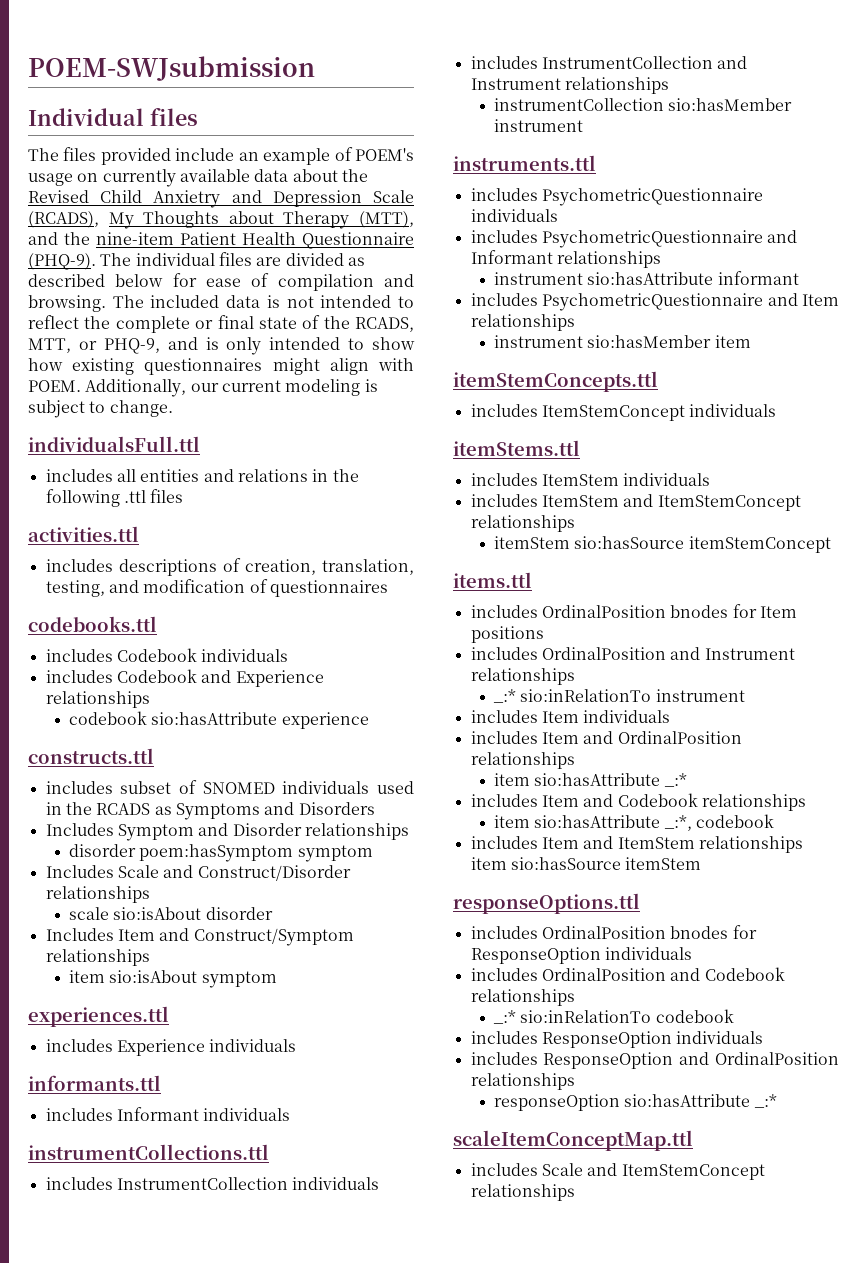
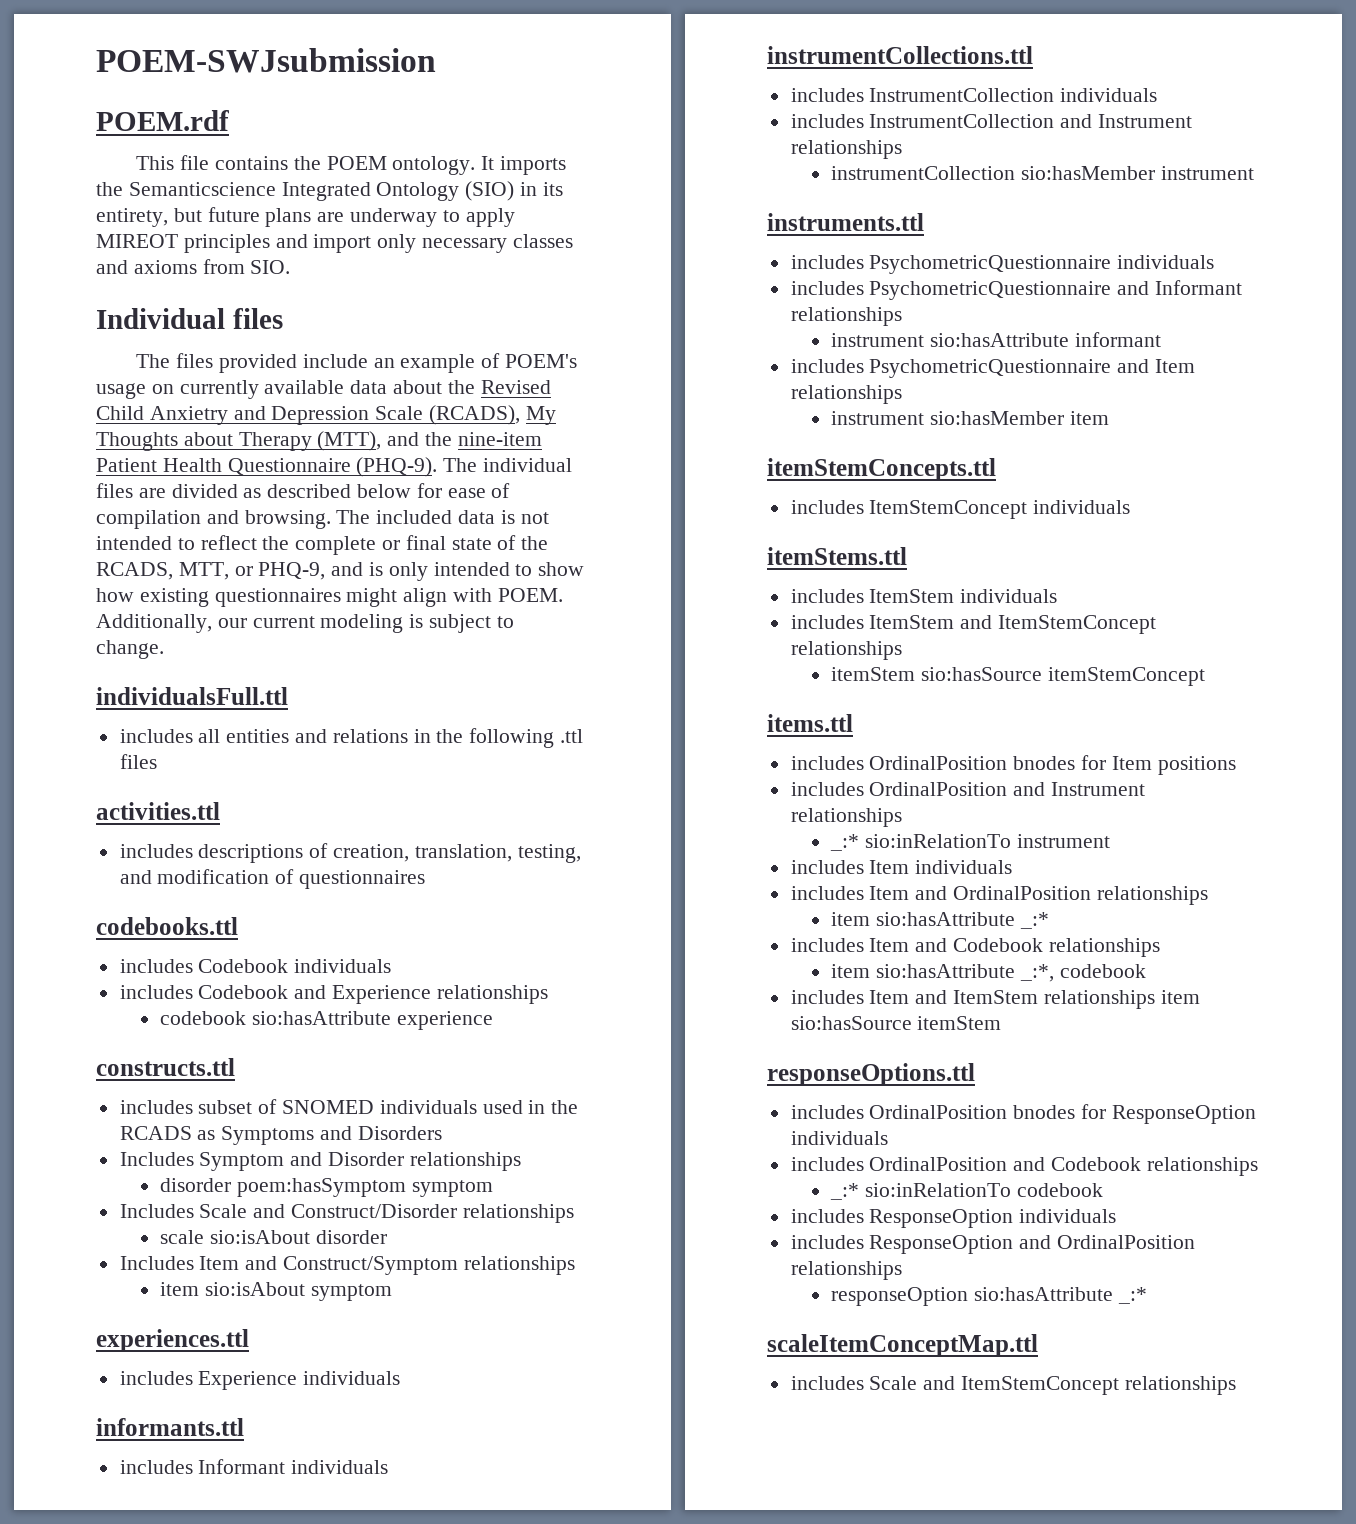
+ POEM.rdf
+ This file contains the POEM ontology. It imports the Semanticscience Integrated Ontology (SIO) in its entirety, but future plans are underway to apply MIREOT principles and import only necessary classes and axioms from SIO.

